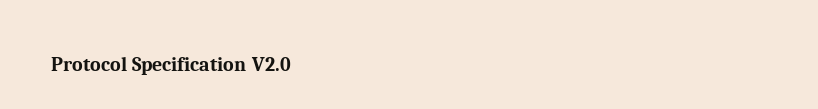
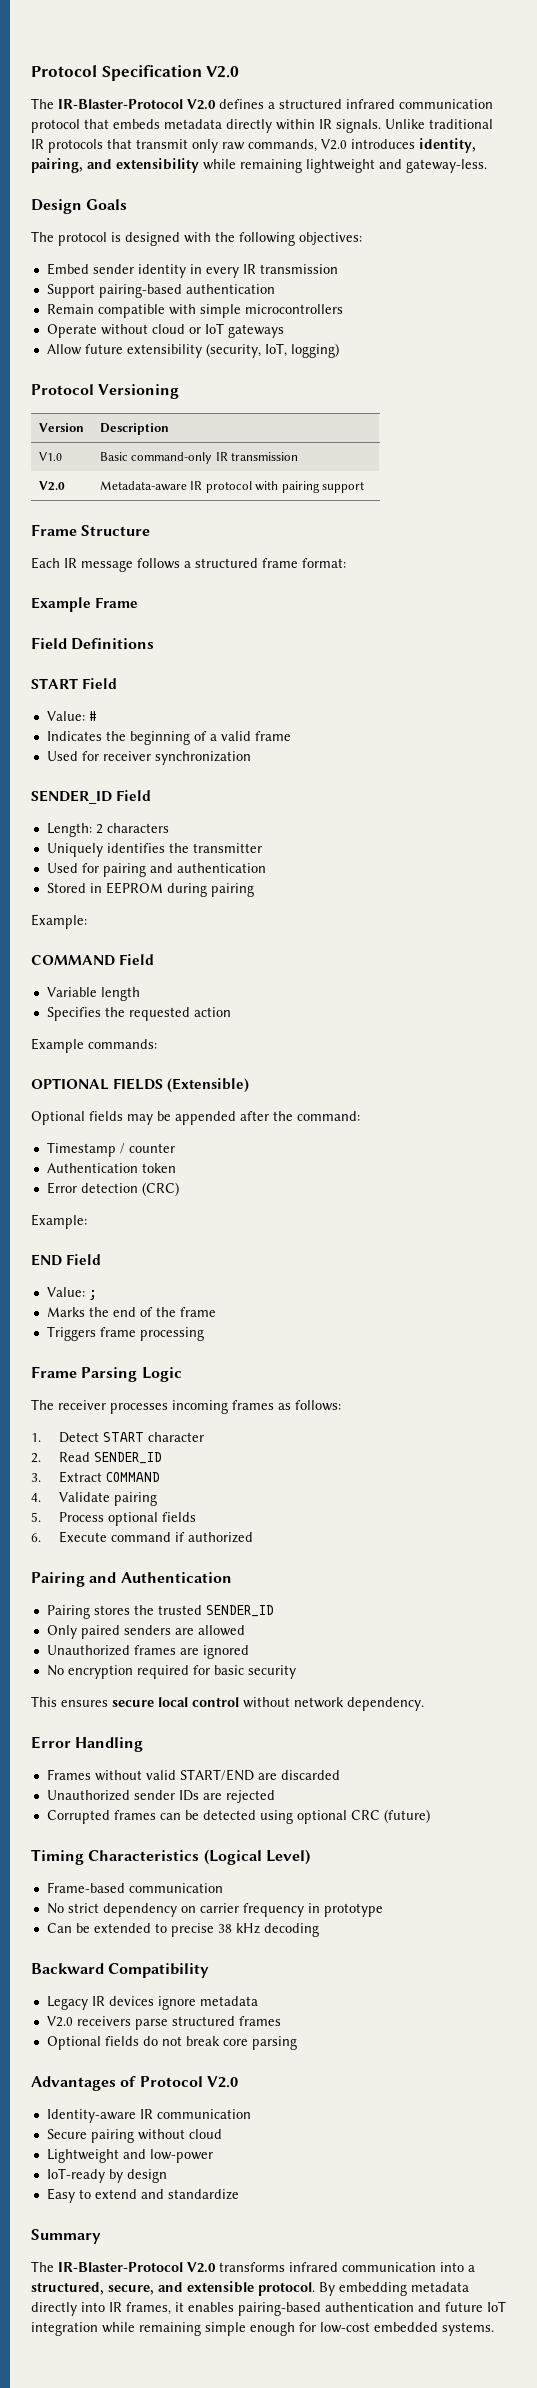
+ The IR-Blaster-Protocol V2.0 defines a structured infrared communication protocol that embeds metadata directly within IR signals. Unlike traditional IR protocols that transmit only raw commands, V2.0 introduces identity, pairing, and extensibility while remaining lightweight and gateway-less.
+ Design Goals
+ The protocol is designed with the following objectives:
+ Embed sender identity in every IR transmission
+ Support pairing-based authentication
+ Remain compatible with simple microcontrollers
+ Operate without cloud or IoT gateways
+ Allow future extensibility (security, IoT, logging)
+ Protocol Versioning
+ Version | Description
+ V1.0 | Basic command-only IR transmission
+ V2.0 | Metadata-aware IR protocol with pairing support
+ Frame Structure
+ Each IR message follows a structured frame format:
+ Example Frame
+ Field Definitions
+ START Field
+ Value: #
+ Indicates the beginning of a valid frame
+ Used for receiver synchronization
+ SENDER_ID Field
+ Length: 2 characters
+ Uniquely identifies the transmitter
+ Used for pairing and authentication
+ Stored in EEPROM during pairing
+ Example:
+ COMMAND Field
+ Variable length
+ Specifies the requested action
+ Example commands:
+ OPTIONAL FIELDS (Extensible)
+ Optional fields may be appended after the command:
+ Timestamp / counter
+ Authentication token
+ Error detection (CRC)
+ Example:
+ END Field
+ Value: ;
+ Marks the end of the frame
+ Triggers frame processing
+ Frame Parsing Logic
+ The receiver processes incoming frames as follows:
+ 1. Detect START character
+ 2. Read SENDER_ID
+ 3. Extract COMMAND
+ 4. Validate pairing
+ 5. Process optional fields
+ 6. Execute command if authorized
+ Pairing and Authentication
+ Pairing stores the trusted SENDER_ID
+ Only paired senders are allowed
+ Unauthorized frames are ignored
+ No encryption required for basic security
+ This ensures secure local control without network dependency.
+ Error Handling
+ Frames without valid START/END are discarded
+ Unauthorized sender IDs are rejected
+ Corrupted frames can be detected using optional CRC (future)
+ Timing Characteristics (Logical Level)
+ Frame-based communication
+ No strict dependency on carrier frequency in prototype
+ Can be extended to precise 38 kHz decoding
+ Backward Compatibility
+ Legacy IR devices ignore metadata
+ V2.0 receivers parse structured frames
+ Optional fields do not break core parsing
+ Advantages of Protocol V2.0
+ Identity-aware IR communication
+ Secure pairing without cloud
+ Lightweight and low-power
+ IoT-ready by design
+ Easy to extend and standardize
+ Summary
+ The IR-Blaster-Protocol V2.0 transforms infrared communication into a structured, secure, and extensible protocol. By embedding metadata directly into IR frames, it enables pairing-based authentication and future IoT integration while remaining simple enough for low-cost embedded systems.

